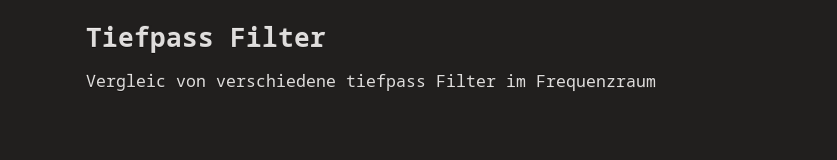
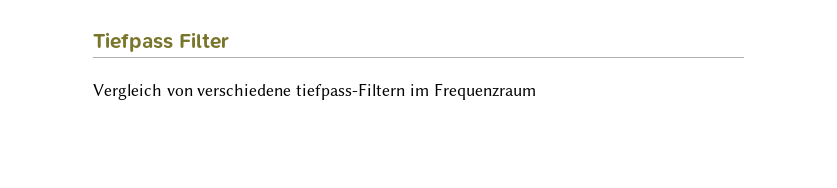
- Vergleic von verschiedene tiefpass Filter im Frequenzraum
+ Vergleich von verschiedene tiefpass-Filtern im Frequenzraum

